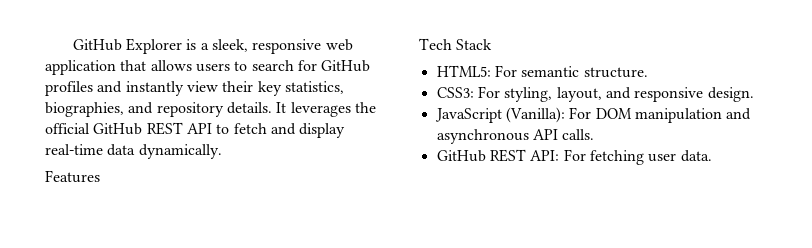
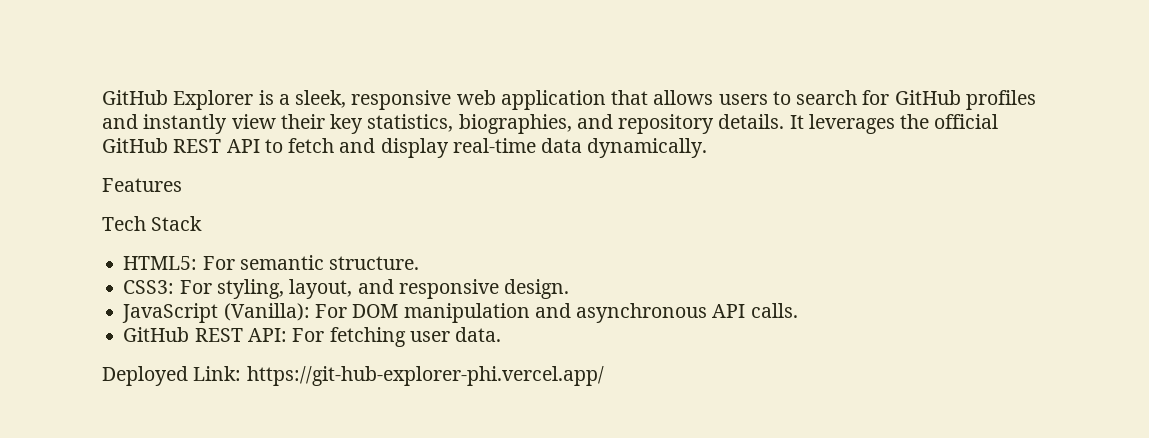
+ Deployed Link: https://git-hub-explorer-phi.vercel.app/

